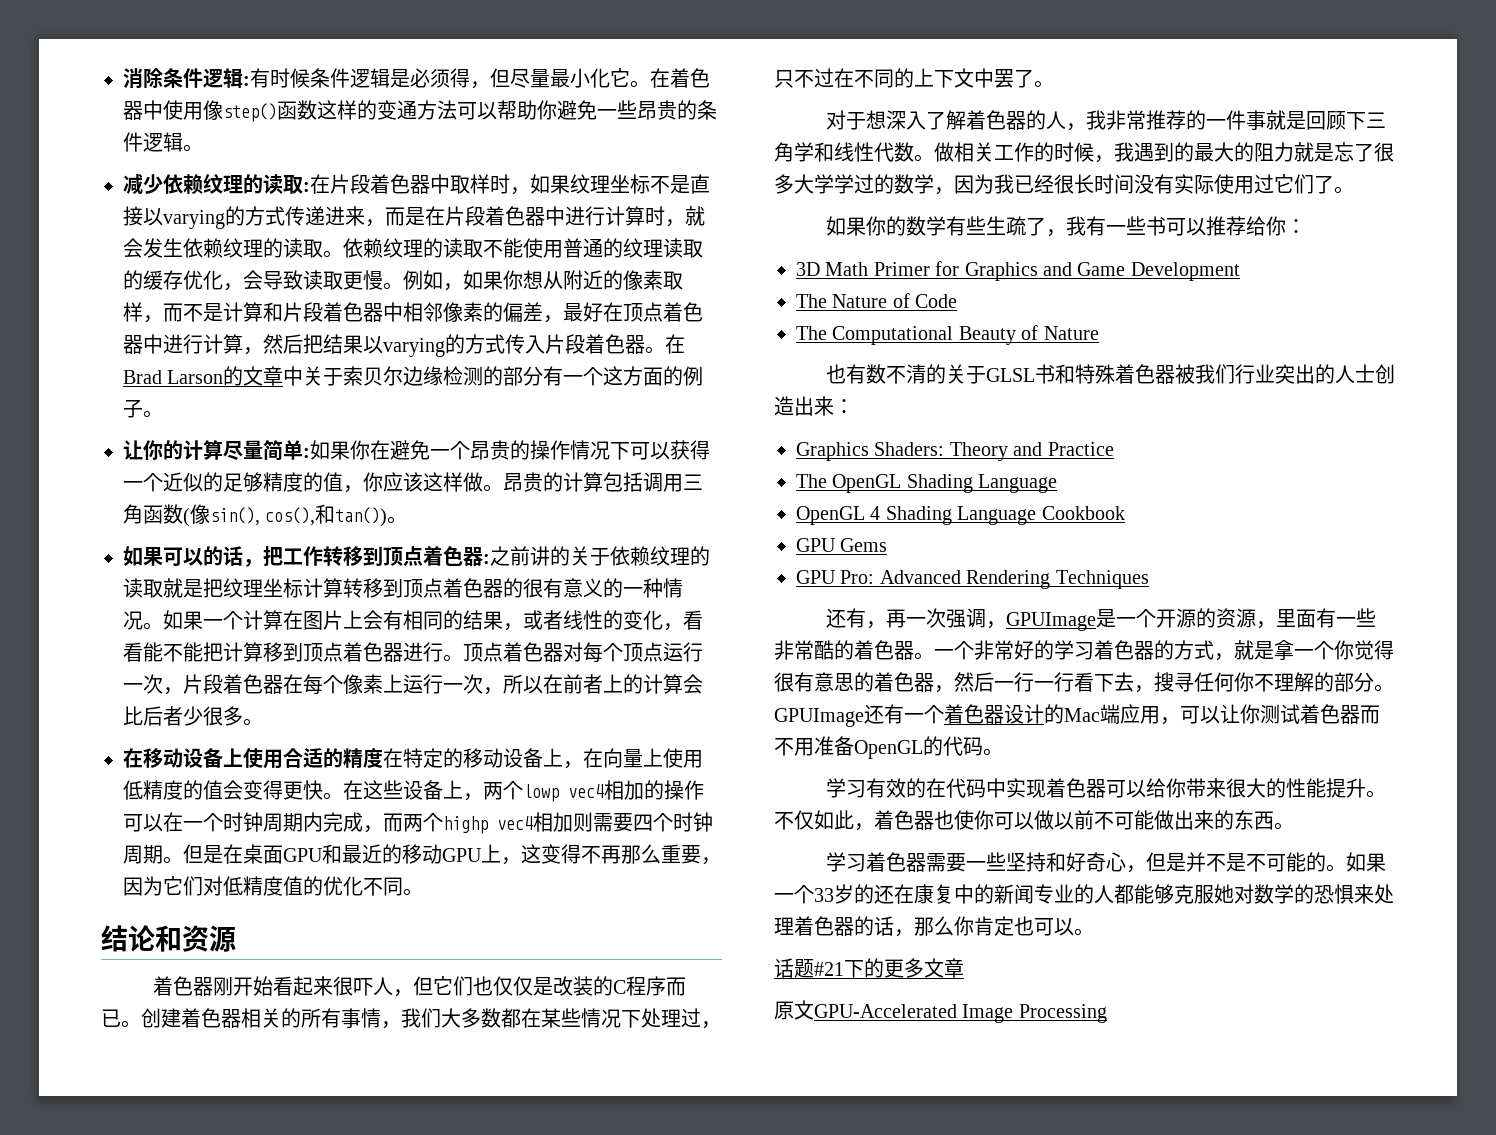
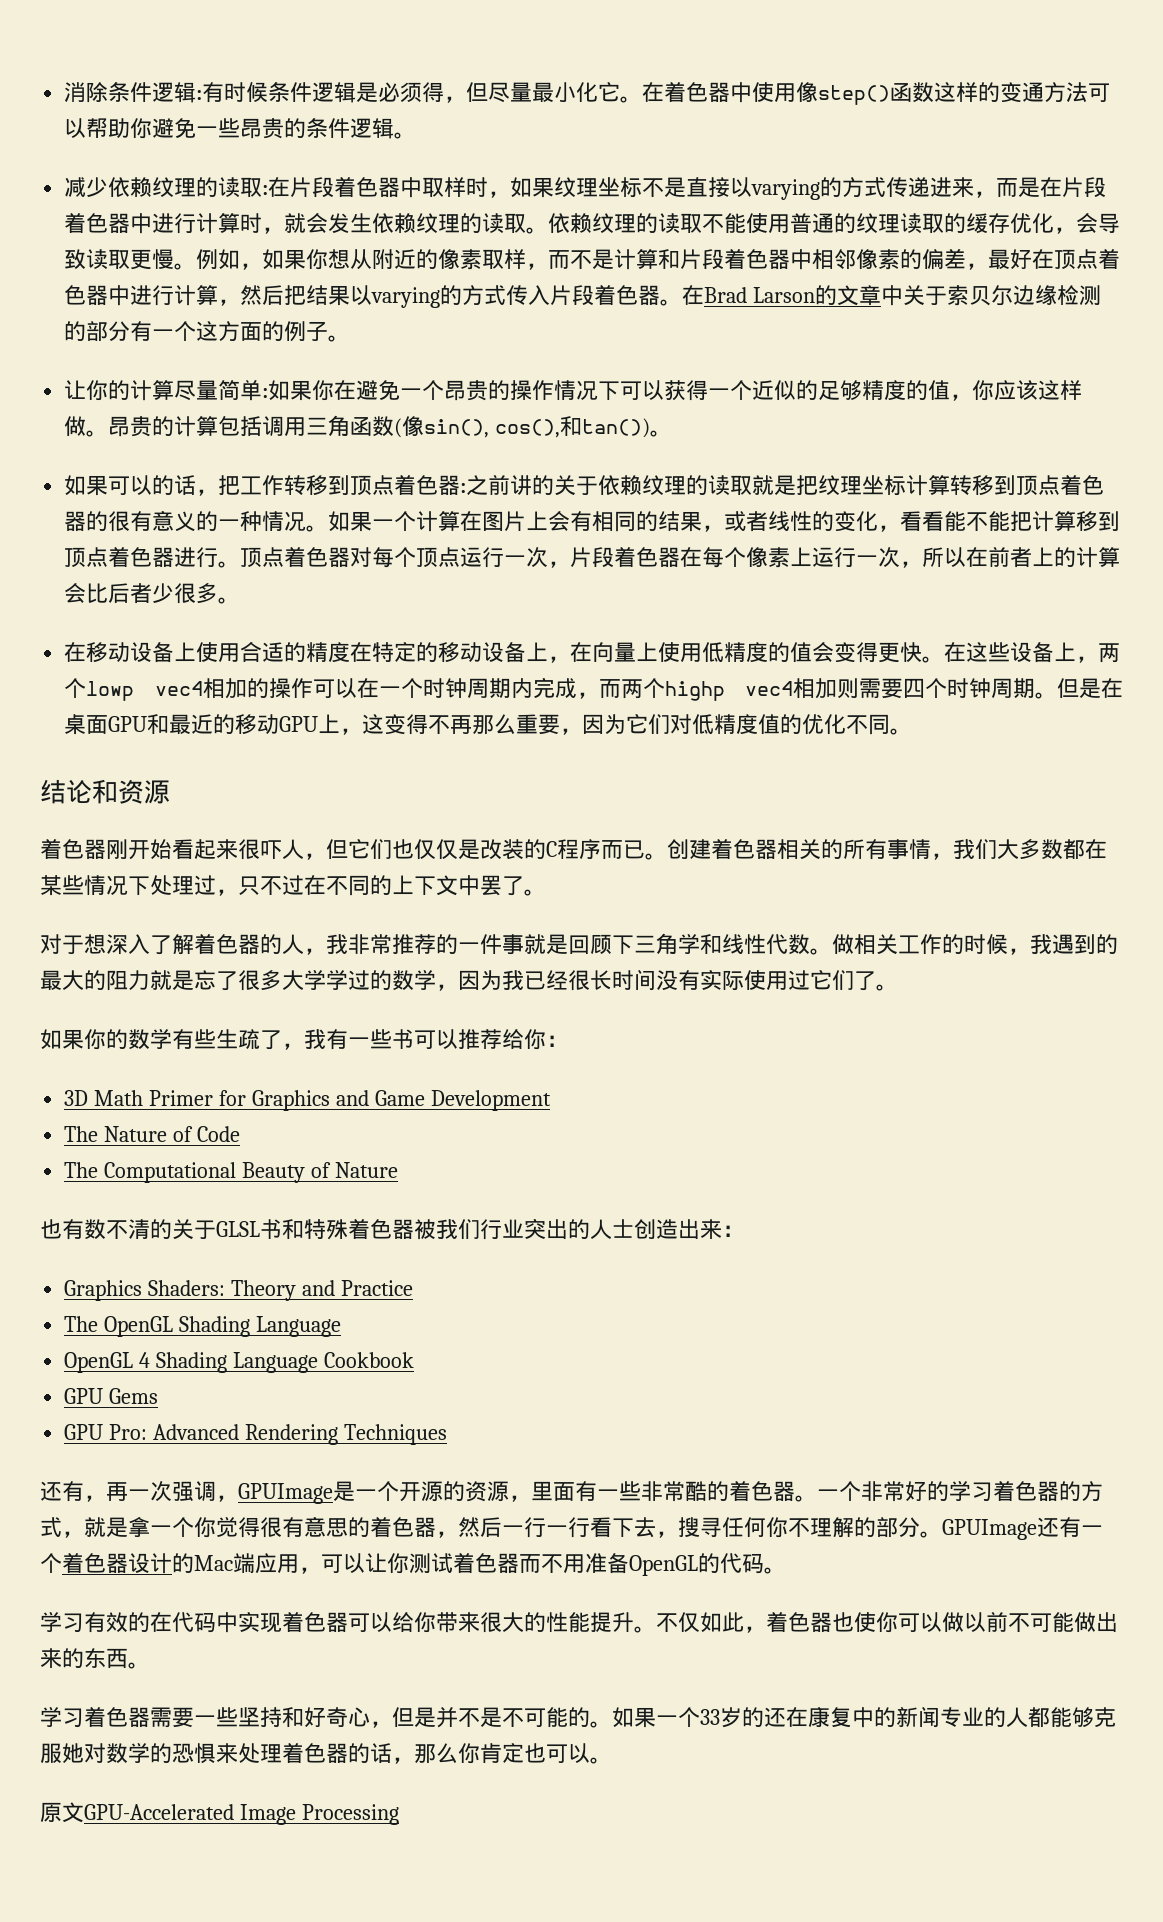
- 话题#21下的更多文章

